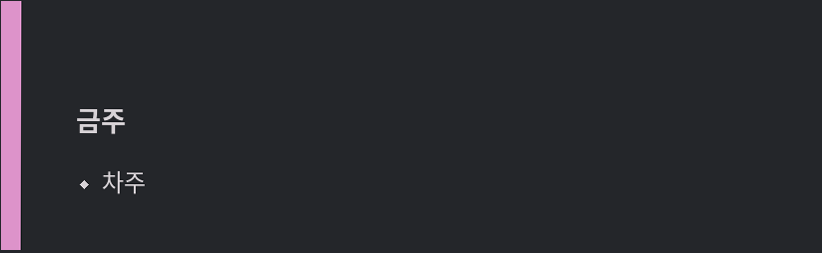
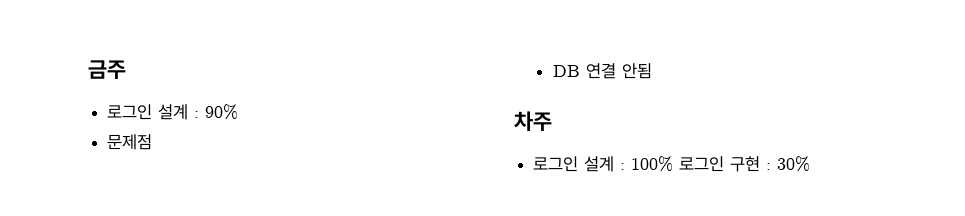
+ 로그인 설계 : 90%
+ 문제점
+ DB 연결 안됨
  차주
+ 로그인 설계 : 100% 로그인 구현 : 30%

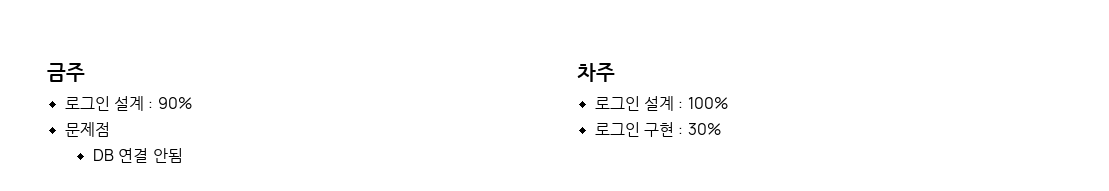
- 로그인 설계 : 100% 로그인 구현 : 30%
+ 로그인 설계 : 100%
+ 로그인 구현 : 30%

